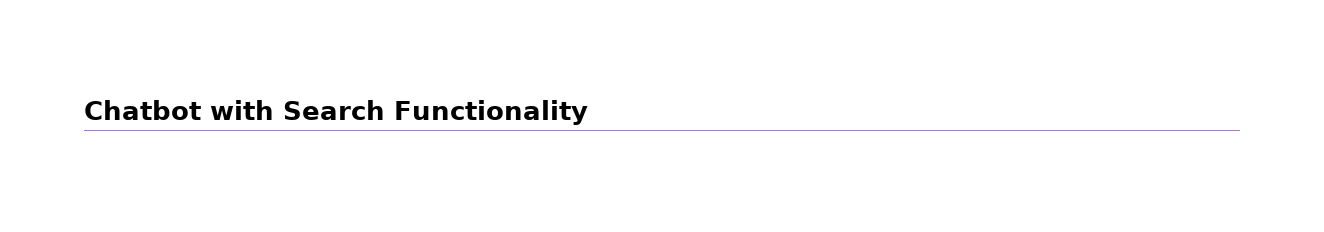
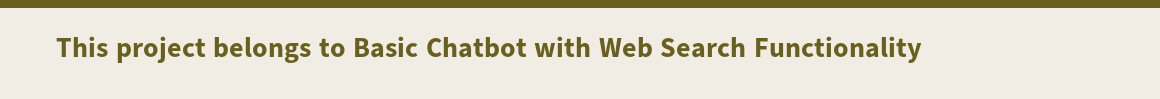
- Chatbot with Search Functionality
+ This project belongs to Basic Chatbot with Web Search Functionality

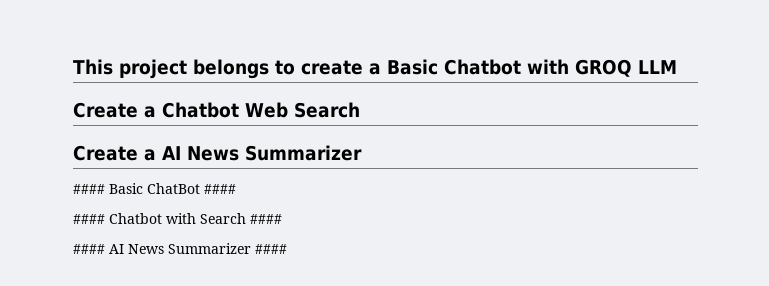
- This project belongs to Basic Chatbot with Web Search Functionality
+ This project belongs to create a Basic Chatbot with GROQ LLM
+ Create a Chatbot Web Search
+ Create a AI News Summarizer
+ #### Basic ChatBot ####
+ #### Chatbot with Search ####
+ #### AI News Summarizer ####

